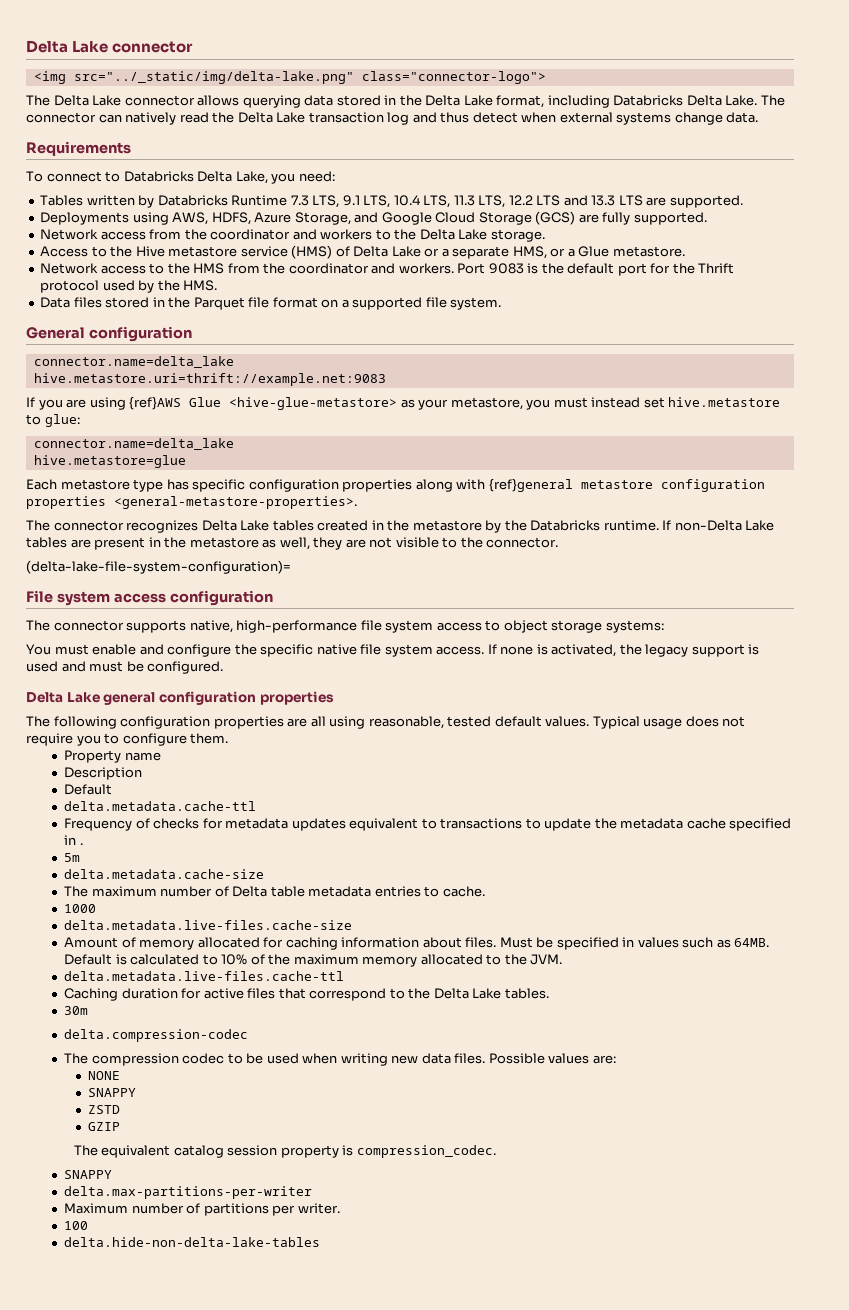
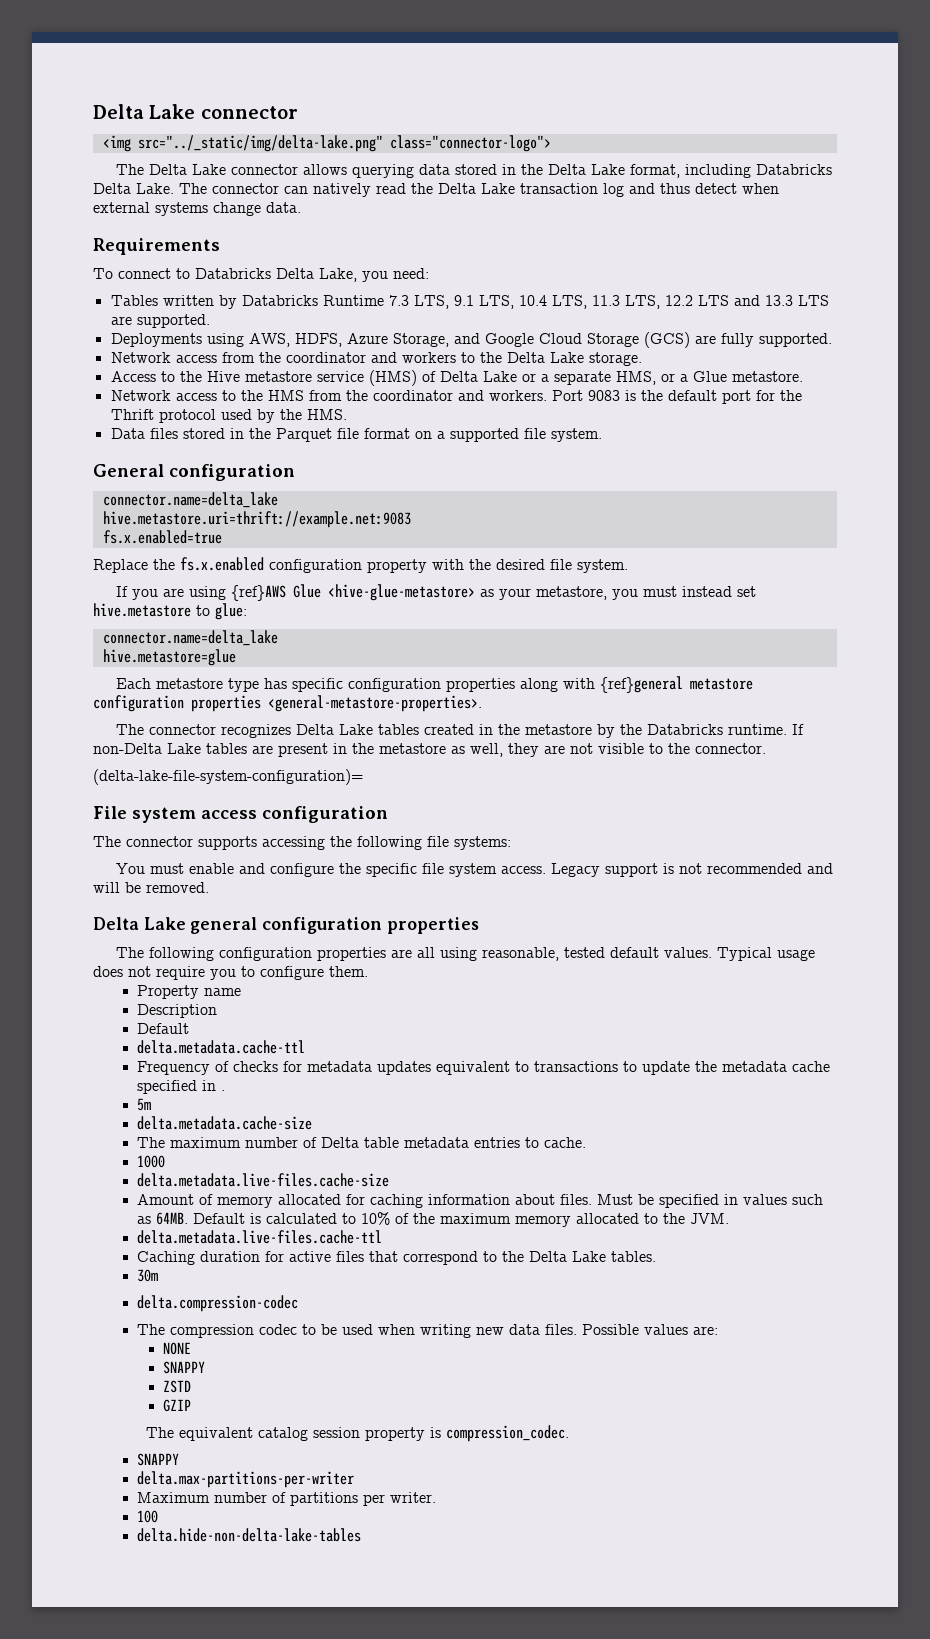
+ fs.x.enabled=true
+ Replace the fs.x.enabled configuration property with the desired file system.
- The connector supports native, high-performance file system access to object storage systems:
+ The connector supports accessing the following file systems:
- You must enable and configure the specific native file system access.
+ You must enable and configure the specific file system access.
- If none is activated, the legacy support is used and must be configured.
+ Legacy support is not recommended and will be removed.

